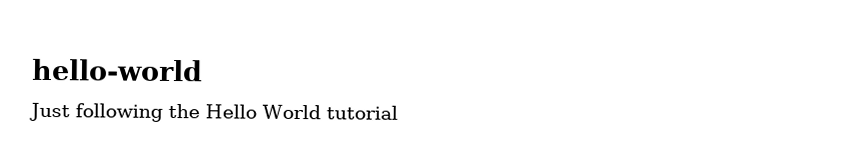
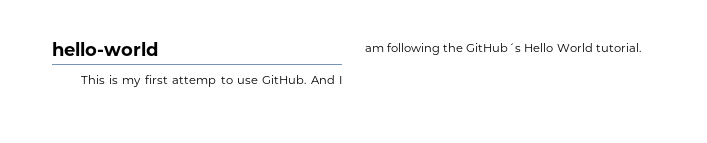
- Just following the Hello World tutorial
+ This is my first attemp to use GitHub. And I am following the GitHub´s Hello World tutorial.

